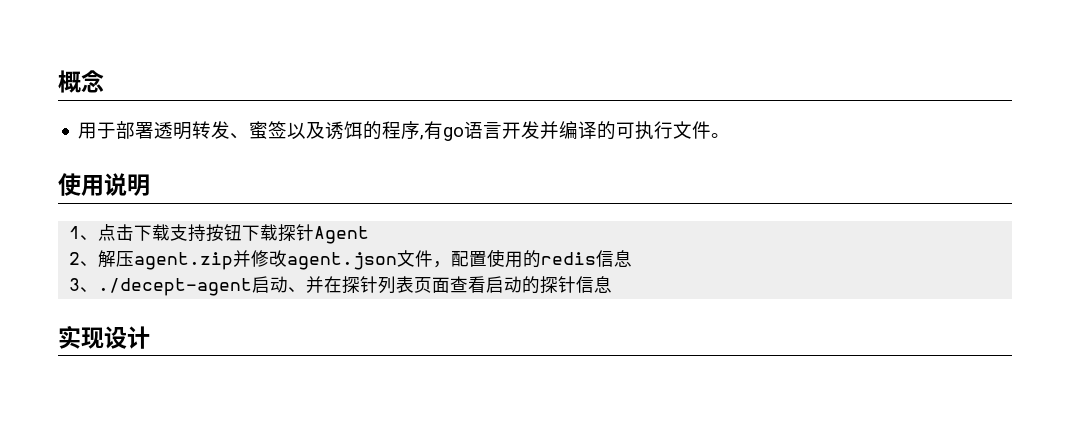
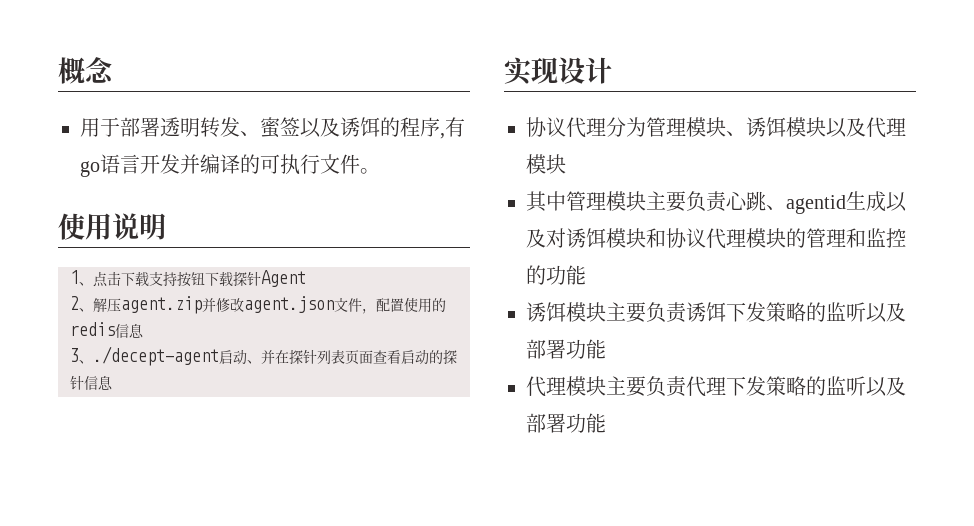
+ 协议代理分为管理模块、诱饵模块以及代理模块
+ 其中管理模块主要负责心跳、agentid生成以及对诱饵模块和协议代理模块的管理和监控的功能
+ 诱饵模块主要负责诱饵下发策略的监听以及部署功能
+ 代理模块主要负责代理下发策略的监听以及部署功能

